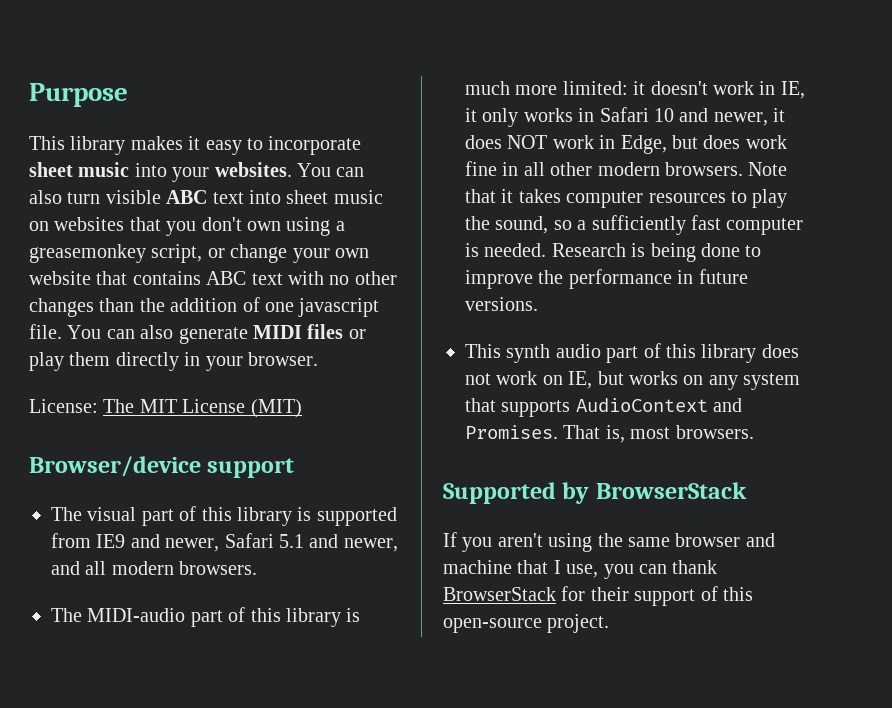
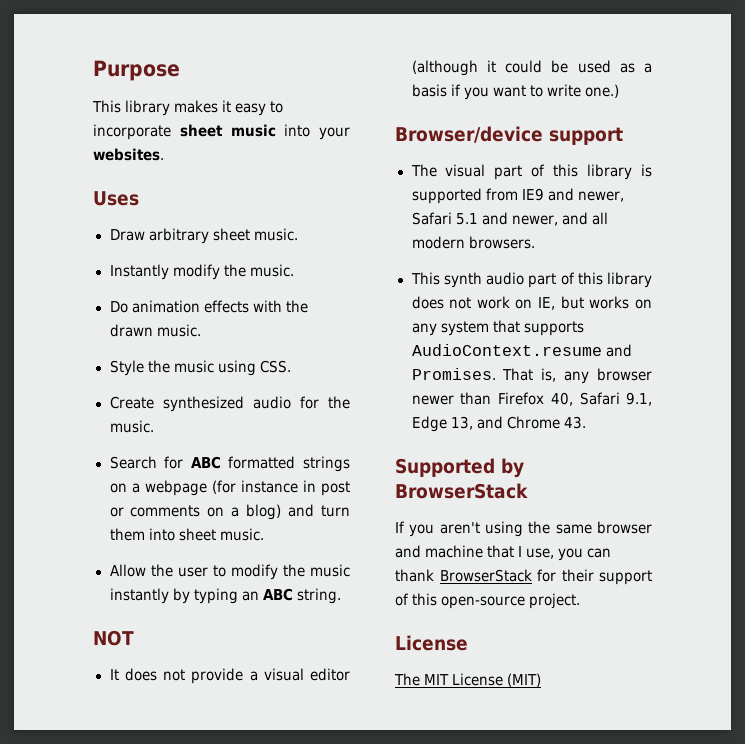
- This library makes it easy to incorporate sheet music into your websites. You can also turn visible ABC text into sheet music on websites that you don't own using a greasemonkey script, or change your own website that contains ABC text with no other changes than the addition of one javascript file. You can also generate MIDI files or play them directly in your browser.
- License: The MIT License (MIT)
+ This library makes it easy to incorporate sheet music into your websites.
+ Uses
+ Draw arbitrary sheet music.
+ Instantly modify the music.
+ Do animation effects with the drawn music.
+ Style the music using CSS.
+ Create synthesized audio for the music.
+ Search for ABC formatted strings on a webpage (for instance in post or comments on a blog) and turn them into sheet music.
+ Allow the user to modify the music instantly by typing an ABC string.
+ NOT
+ It does not provide a visual editor (although it could be used as a basis if you want to write one.)
- The MIDI-audio part of this library is much more limited: it doesn't work in IE, it only works in Safari 10 and newer, it does NOT work in Edge, but does work fine in all other modern browsers. Note that it takes computer resources to play the sound, so a sufficiently fast computer is needed. Research is being done to improve the performance in future versions.
- This synth audio part of this library does not work on IE, but works on any system that supports AudioContext and Promises.
+ This synth audio part of this library does not work on IE, but works on any system that supports AudioContext.resume and Promises.
- That is, most browsers.
+ That is, any browser newer than Firefox 40, Safari 9.1, Edge 13, and Chrome 43.
  If you aren't using the same browser and machine that I use, you can thank BrowserStack for their support of this open-source project.
+ License
+ The MIT License (MIT)

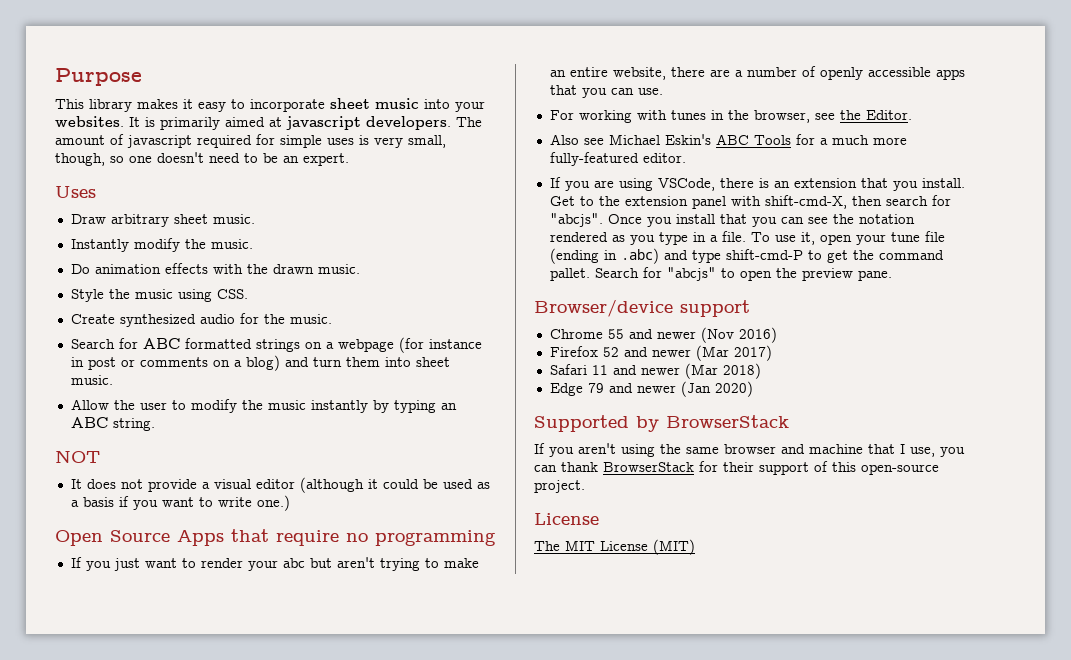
+ It is primarily aimed at javascript developers. The amount of javascript required for simple uses is very small, though, so one doesn't need to be an expert.
+ Open Source Apps that require no programming
+ If you just want to render your abc but aren't trying to make an entire website, there are a number of openly accessible apps that you can use.
+ For working with tunes in the browser, see the Editor.
+ Also see Michael Eskin's ABC Tools for a much more fully-featured editor.
+ If you are using VSCode, there is an extension that you install. Get to the extension panel with shift-cmd-X, then search for "abcjs". Once you install that you can see the notation rendered as you type in a file. To use it, open your tune file (ending in .abc) and type shift-cmd-P to get the command pallet. Search for "abcjs" to open the preview pane.
  Browser/device support
- The visual part of this library is supported from IE9 and newer, Safari 5.1 and newer, and all modern browsers.
- This synth audio part of this library does not work on IE, but works on any system that supports AudioContext.resume and Promises. That is, any browser newer than Firefox 40, Safari 9.1, Edge 13, and Chrome 43.
+ Chrome 55 and newer (Nov 2016)
+ Firefox 52 and newer (Mar 2017)
+ Safari 11 and newer (Mar 2018)
+ Edge 79 and newer (Jan 2020)

